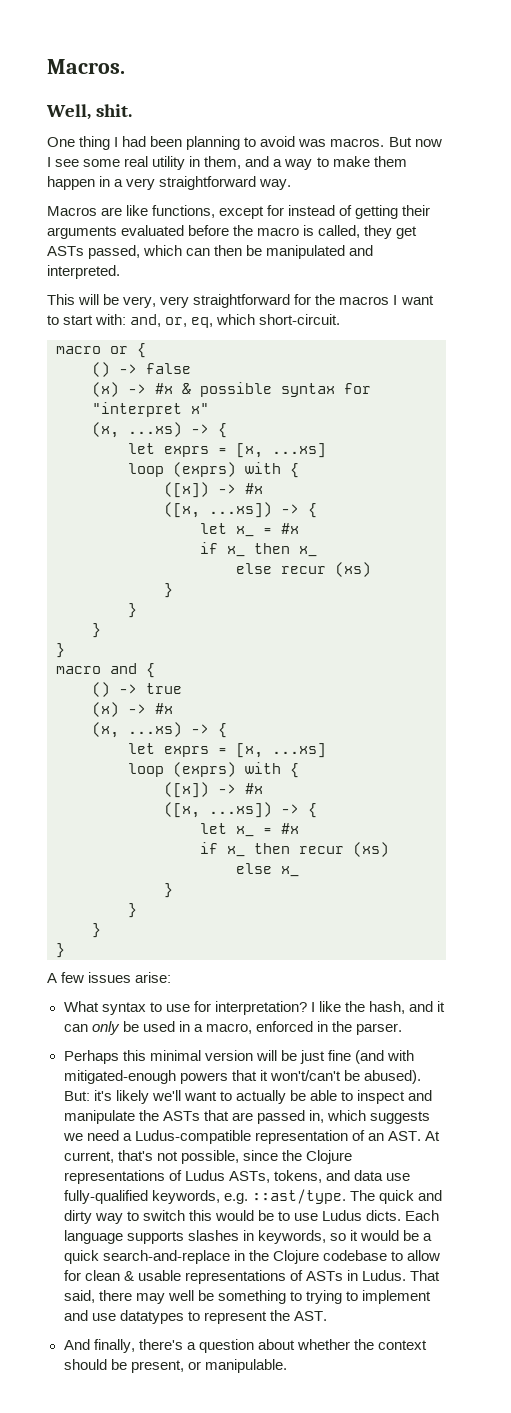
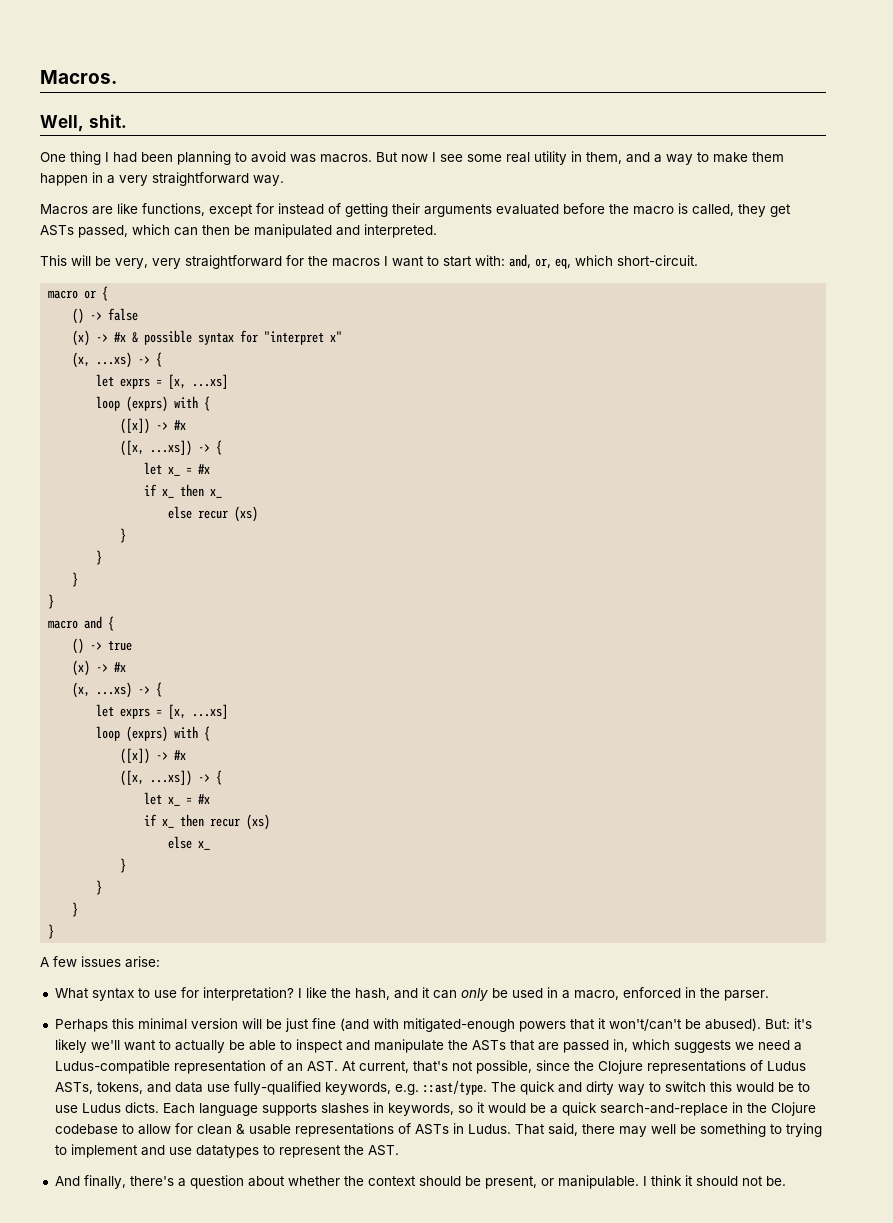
+ I think it should not be.

